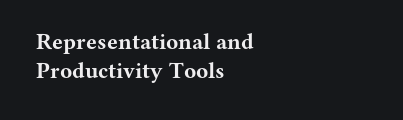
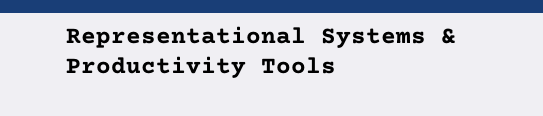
- Representational and Productivity Tools
+ Representational Systems & Productivity Tools

